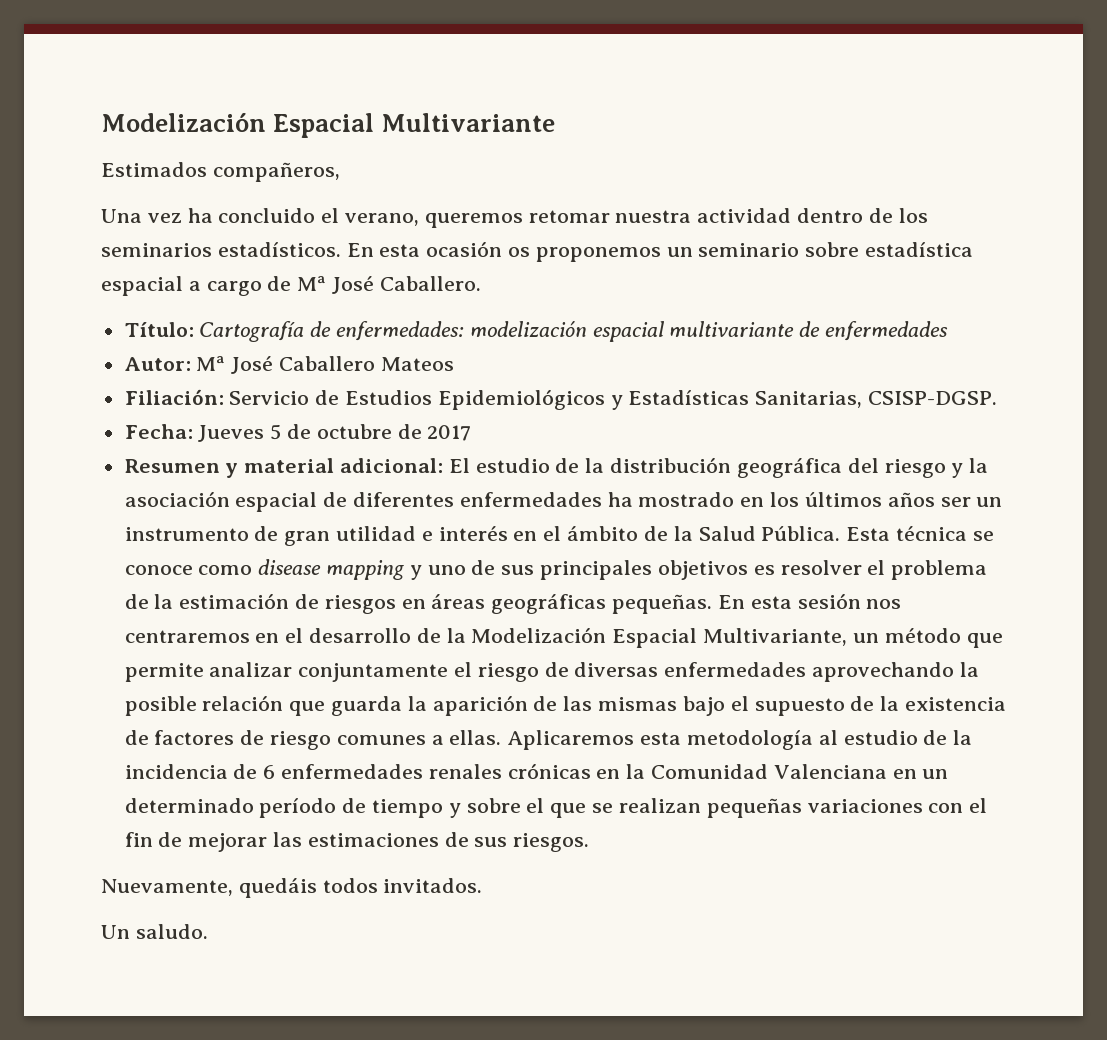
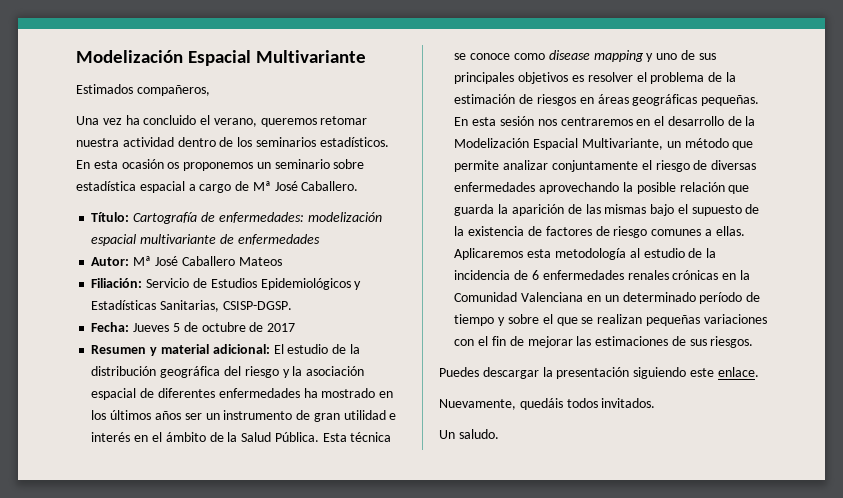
+ Puedes descargar la presentación siguiendo este enlace.

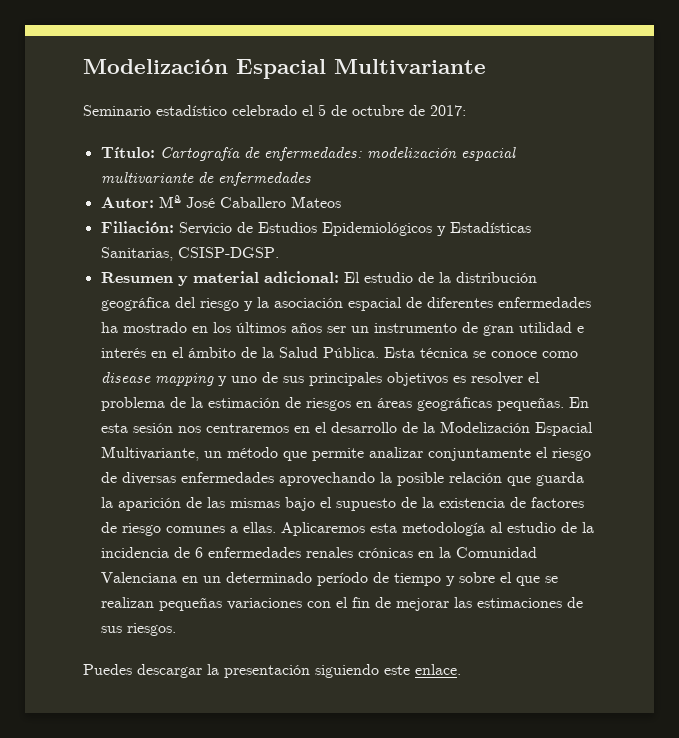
- Estimados compañeros,
- Una vez ha concluido el verano, queremos retomar nuestra actividad dentro de los seminarios estadísticos. En esta ocasión os proponemos un seminario sobre estadística espacial a cargo de Mª José Caballero.
+ Seminario estadístico celebrado el 5 de octubre de 2017:
- Fecha: Jueves 5 de octubre de 2017
- Nuevamente, quedáis todos invitados.
- Un saludo.

